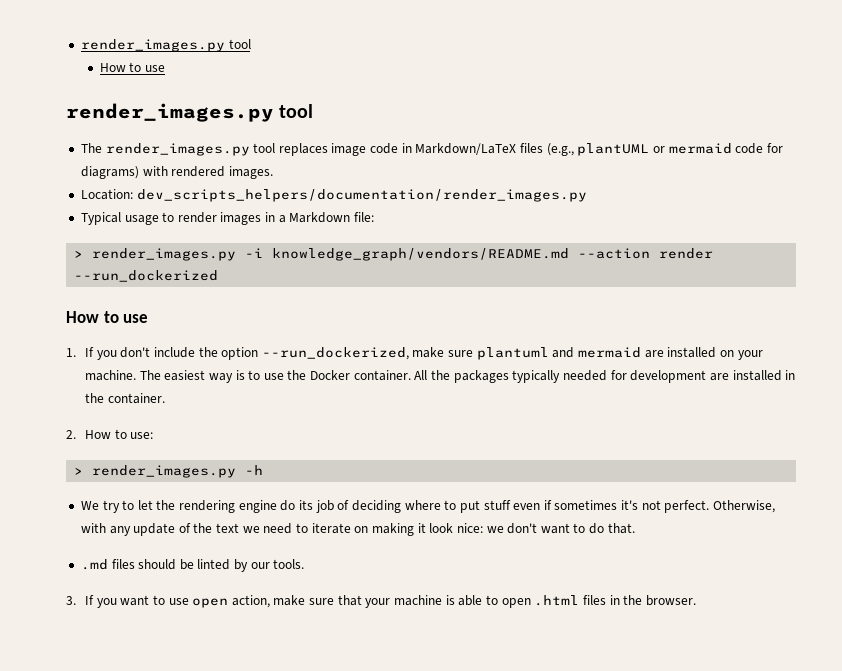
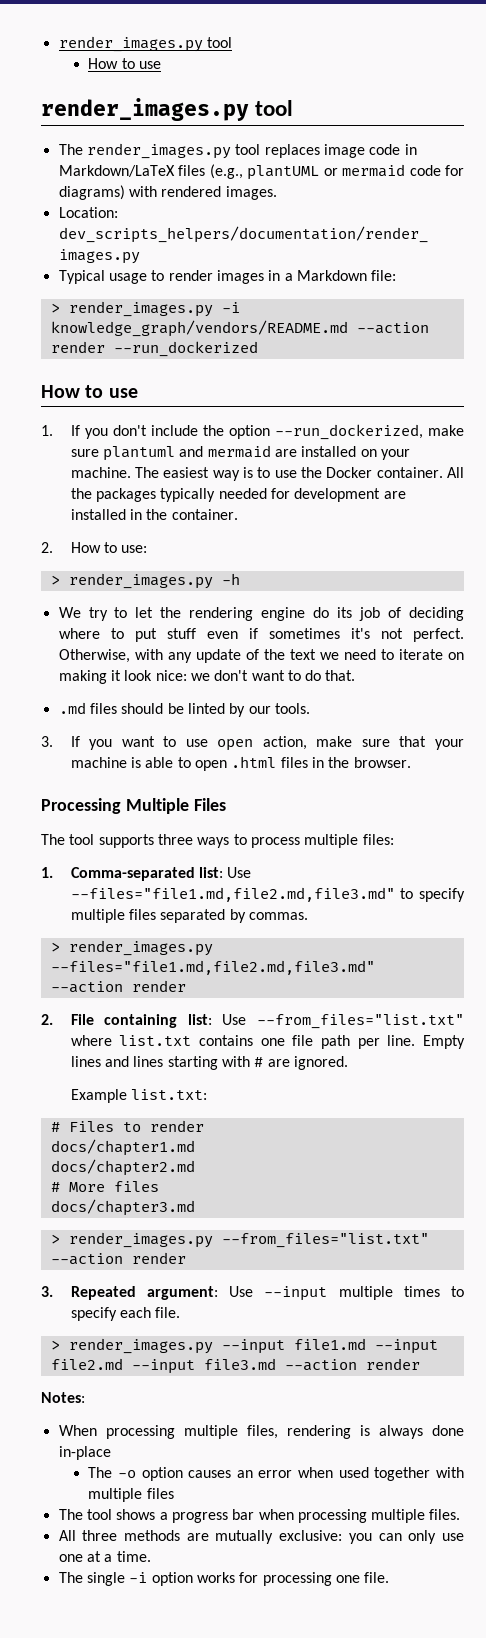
+ Processing Multiple Files
+ The tool supports three ways to process multiple files:
+ 1. Comma-separated list: Use --files="file1.md,file2.md,file3.md" to specify multiple files separated by commas.
+ > render_images.py --files="file1.md,file2.md,file3.md" --action render
+ 2. File containing list: Use --from_files="list.txt" where list.txt contains one file path per line. Empty lines and lines starting with # are ignored.
+ Example list.txt:
+ # Files to render
+ docs/chapter1.md
+ docs/chapter2.md
+ # More files
+ docs/chapter3.md
+ > render_images.py --from_files="list.txt" --action render
+ 3. Repeated argument: Use --input multiple times to specify each file.
+ > render_images.py --input file1.md --input file2.md --input file3.md --action render
+ Notes:
+ When processing multiple files, rendering is always done in-place
+ The -o option causes an error when used together with multiple files
+ The tool shows a progress bar when processing multiple files.
+ All three methods are mutually exclusive: you can only use one at a time.
+ The single -i option works for processing one file.

